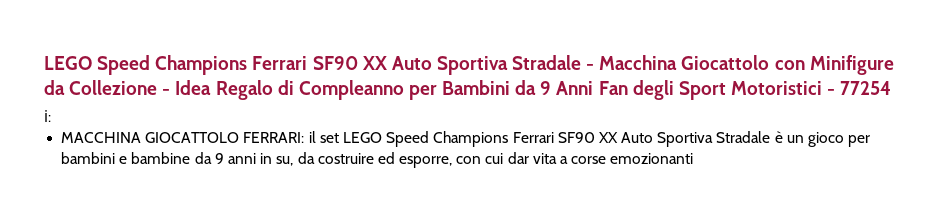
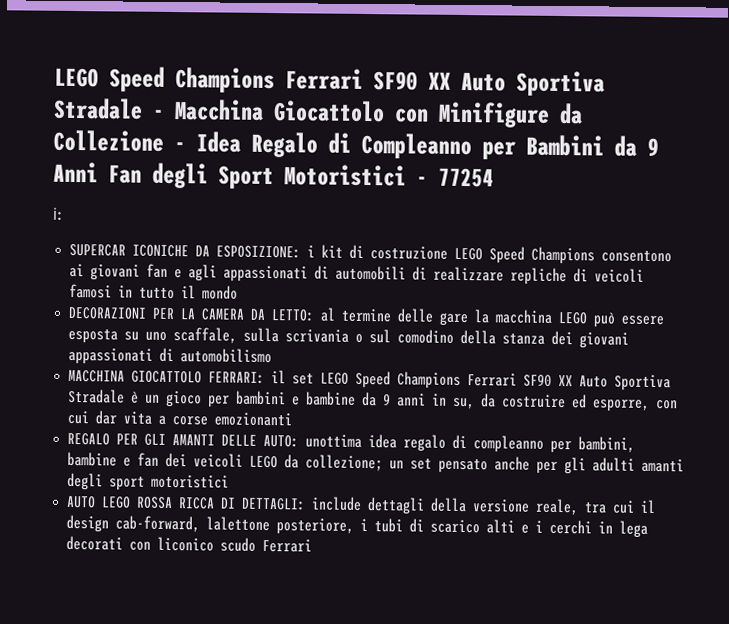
+ SUPERCAR ICONICHE DA ESPOSIZIONE: i kit di costruzione LEGO Speed Champions consentono ai giovani fan e agli appassionati di automobili di realizzare repliche di veicoli famosi in tutto il mondo
+ DECORAZIONI PER LA CAMERA DA LETTO: al termine delle gare la macchina LEGO può essere esposta su uno scaffale, sulla scrivania o sul comodino della stanza dei giovani appassionati di automobilismo
+ REGALO PER GLI AMANTI DELLE AUTO: unottima idea regalo di compleanno per bambini, bambine e fan dei veicoli LEGO da collezione; un set pensato anche per gli adulti amanti degli sport motoristici
+ AUTO LEGO ROSSA RICCA DI DETTAGLI: include dettagli della versione reale, tra cui il design cab-forward, lalettone posteriore, i tubi di scarico alti e i cerchi in lega decorati con liconico scudo Ferrari

